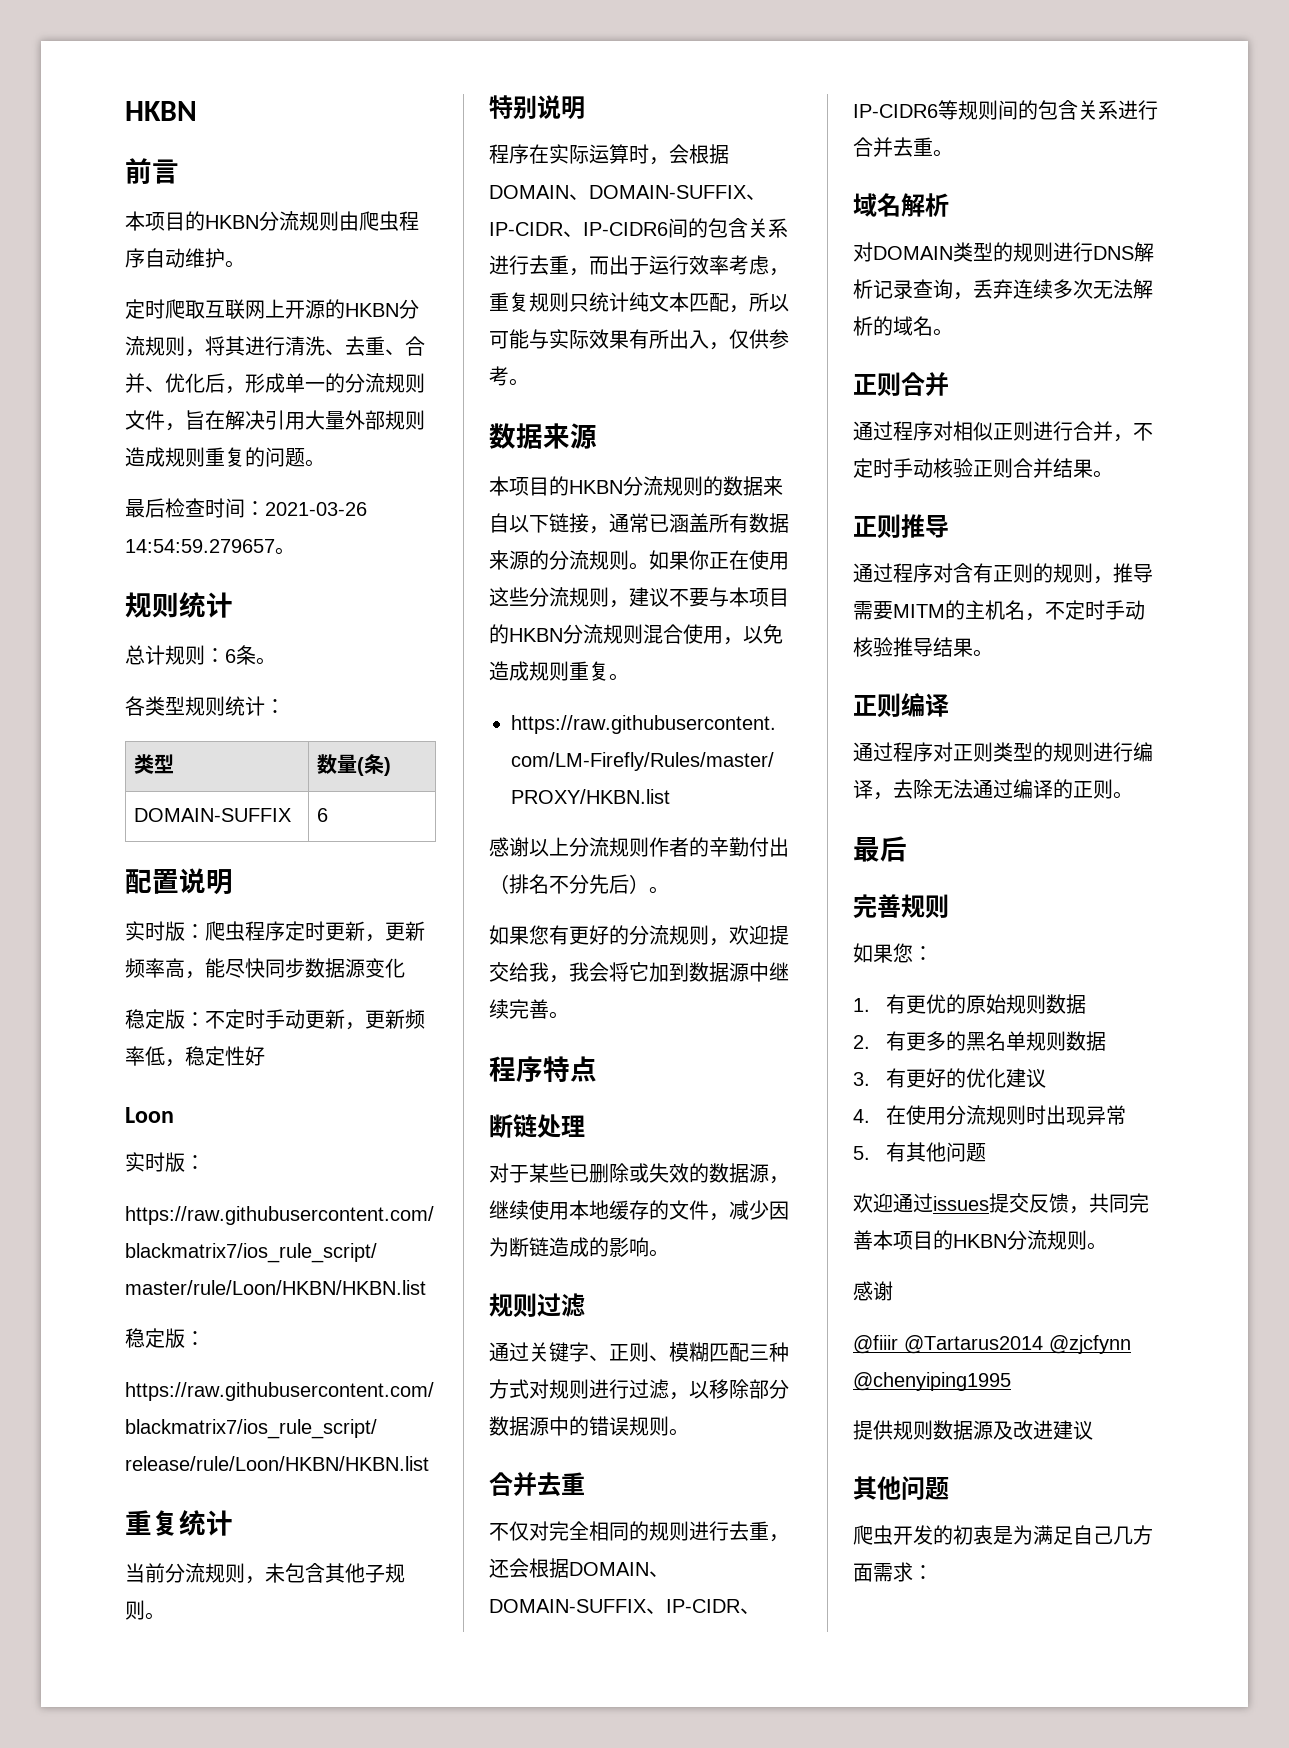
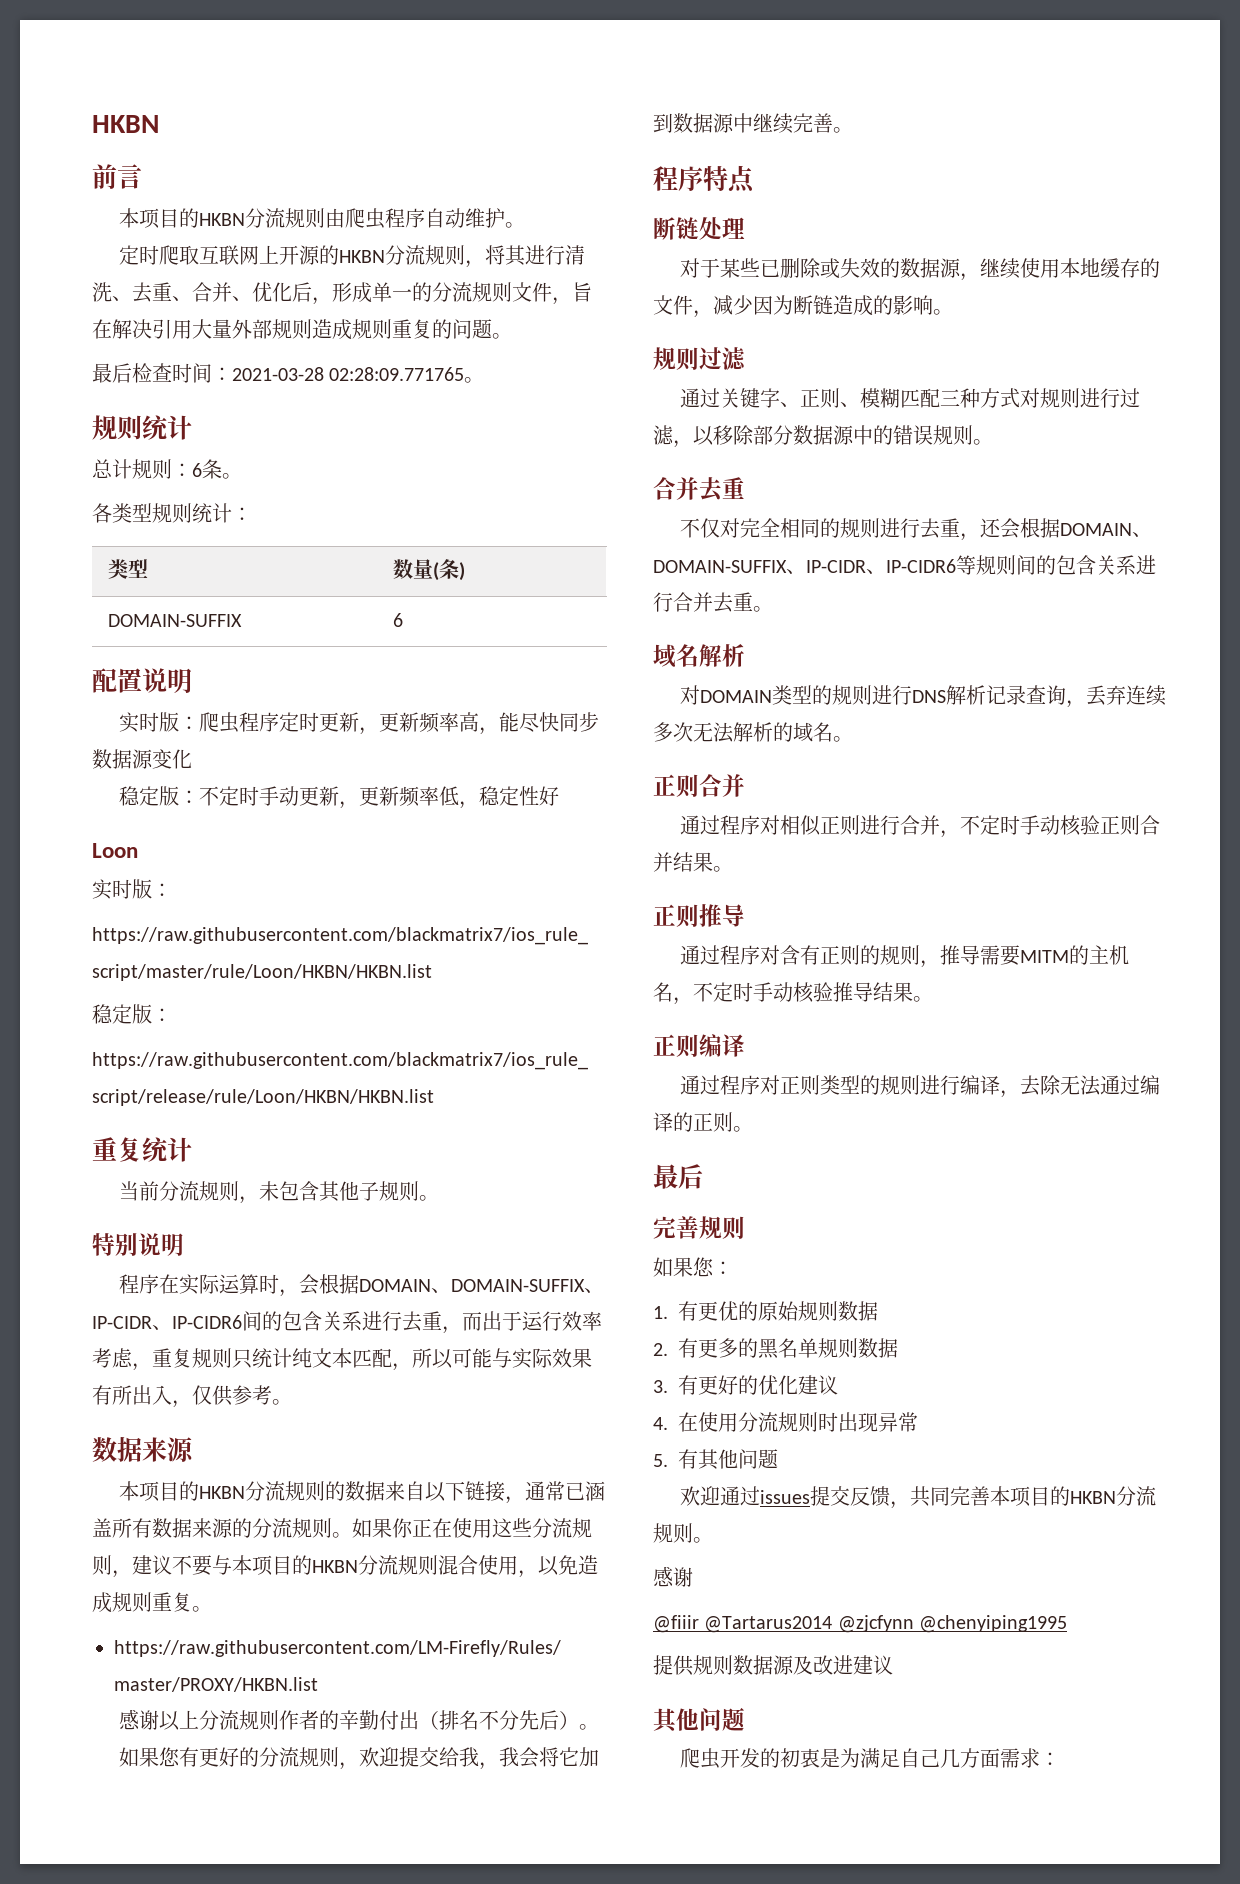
- 最后检查时间：2021-03-26 14:54:59.279657。
+ 最后检查时间：2021-03-28 02:28:09.771765。

